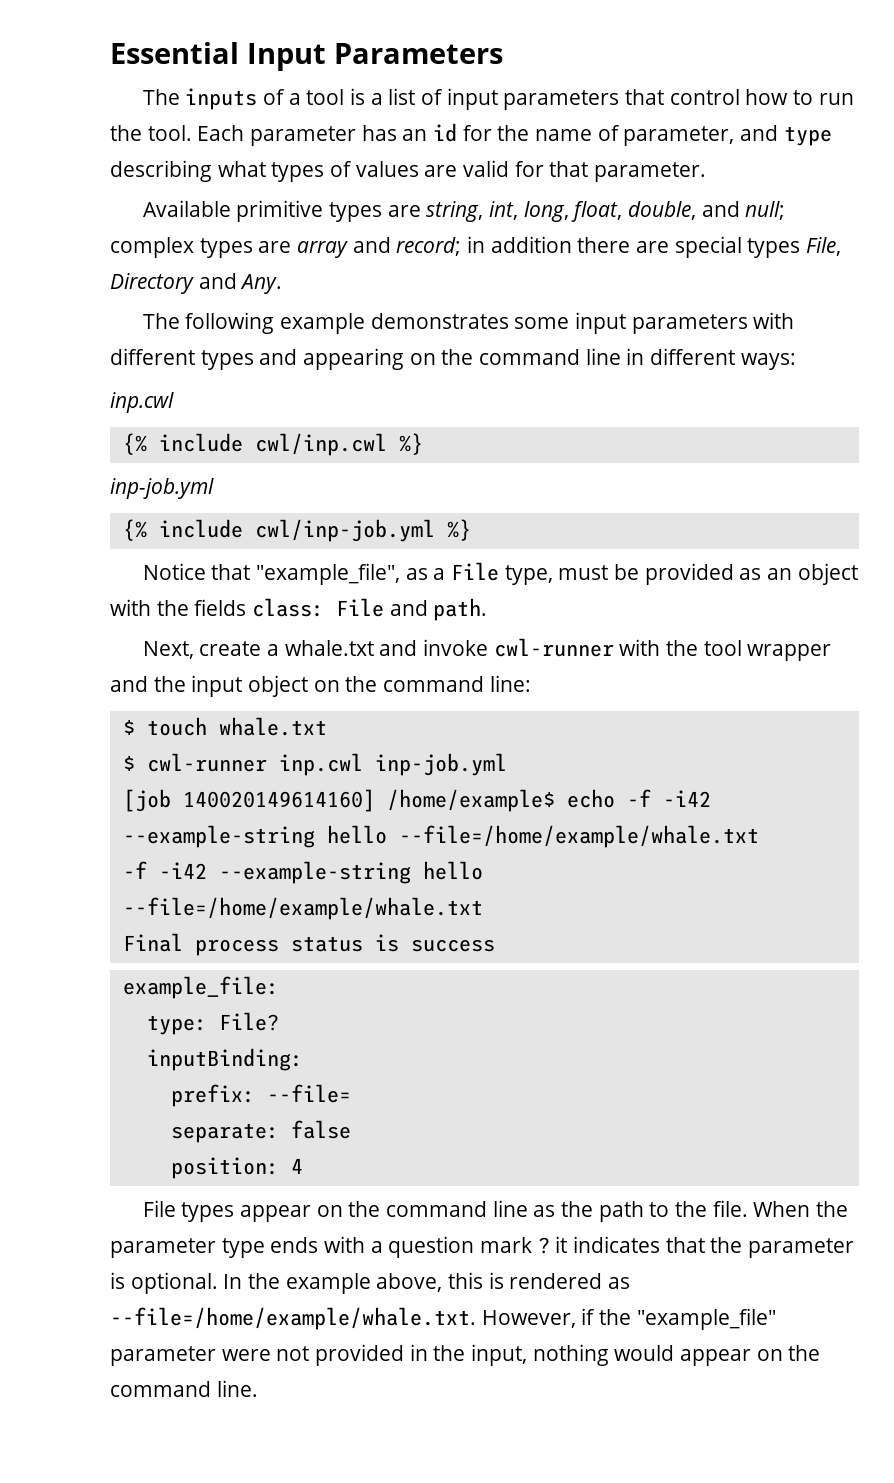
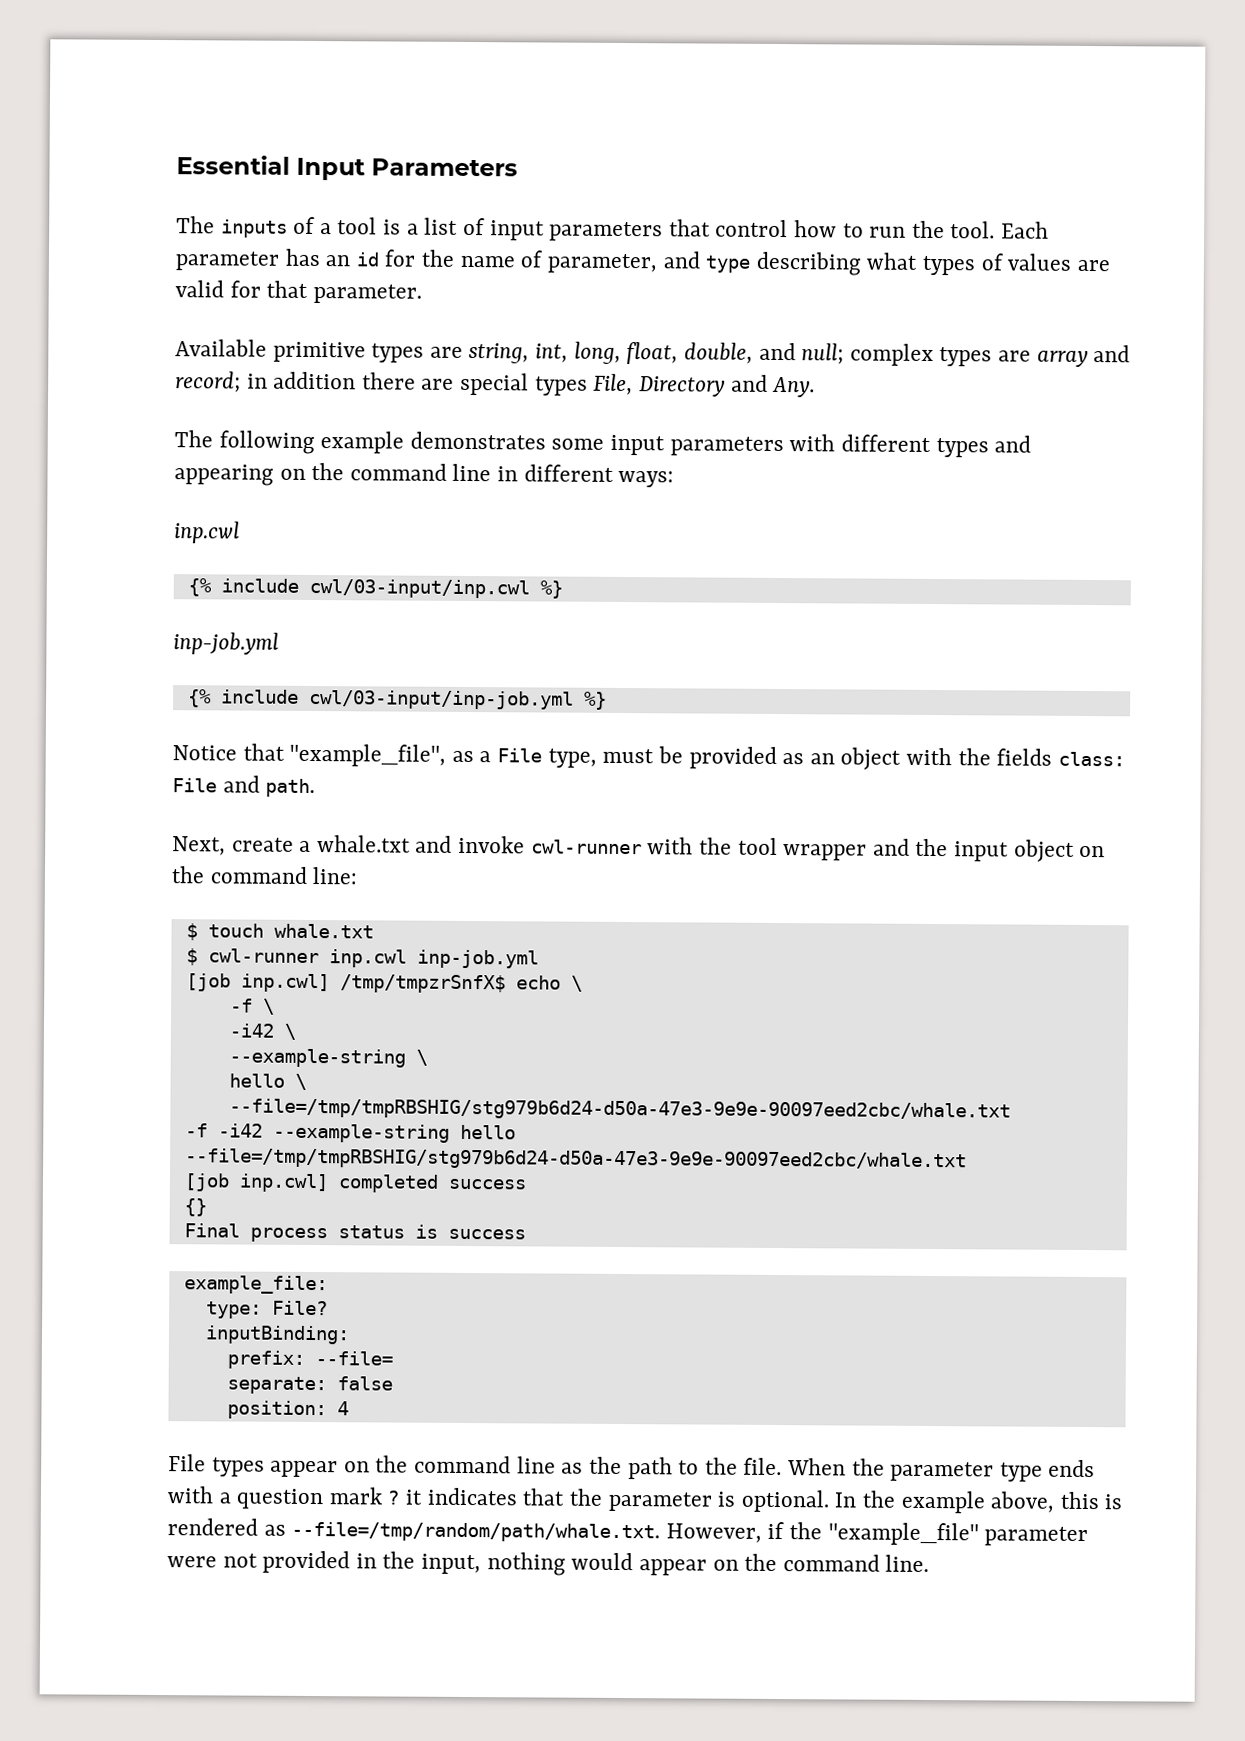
- {% include cwl/inp.cwl %}
+ {% include cwl/03-input/inp.cwl %}
- {% include cwl/inp-job.yml %}
+ {% include cwl/03-input/inp-job.yml %}
- [job 140020149614160] /home/example$ echo -f -i42 --example-string hello --file=/home/example/whale.txt
- -f -i42 --example-string hello --file=/home/example/whale.txt
+ [job inp.cwl] /tmp/tmpzrSnfX$ echo \
+ -f \
+ -i42 \
+ --example-string \
+ hello \
+ --file=/tmp/tmpRBSHIG/stg979b6d24-d50a-47e3-9e9e-90097eed2cbc/whale.txt
+ -f -i42 --example-string hello --file=/tmp/tmpRBSHIG/stg979b6d24-d50a-47e3-9e9e-90097eed2cbc/whale.txt
+ [job inp.cwl] completed success
+ {}
- In the example above, this is rendered as --file=/home/example/whale.txt. However, if the "example_file" parameter were not provided in the input, nothing would appear on the command line.
+ In the example above, this is rendered as --file=/tmp/random/path/whale.txt. However, if the "example_file" parameter were not provided in the input, nothing would appear on the command line.

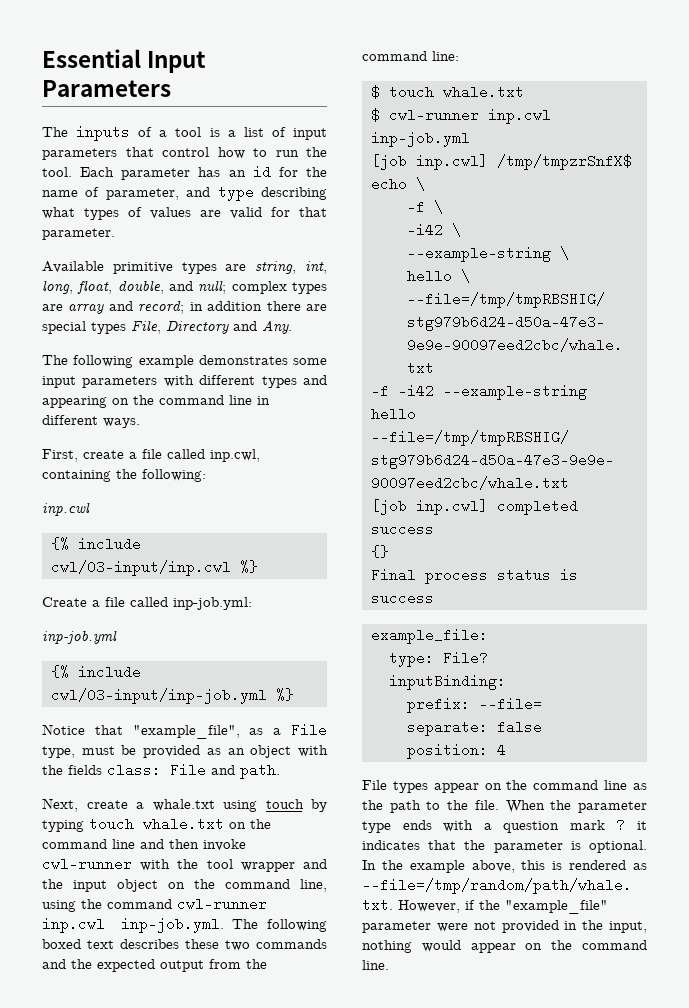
- The following example demonstrates some input parameters with different types and appearing on the command line in different ways:
+ The following example demonstrates some input parameters with different types and appearing on the command line in different ways.
+ First, create a file called inp.cwl, containing the following:
+ Create a file called inp-job.yml:
- Next, create a whale.txt and invoke cwl-runner with the tool wrapper and the input object on the command line:
+ Next, create a whale.txt using touch by typing touch whale.txt on the command line and then invoke cwl-runner with the tool wrapper and the input object on the command line, using the command cwl-runner inp.cwl inp-job.yml. The following boxed text describes these two commands and the expected output from the command line:

